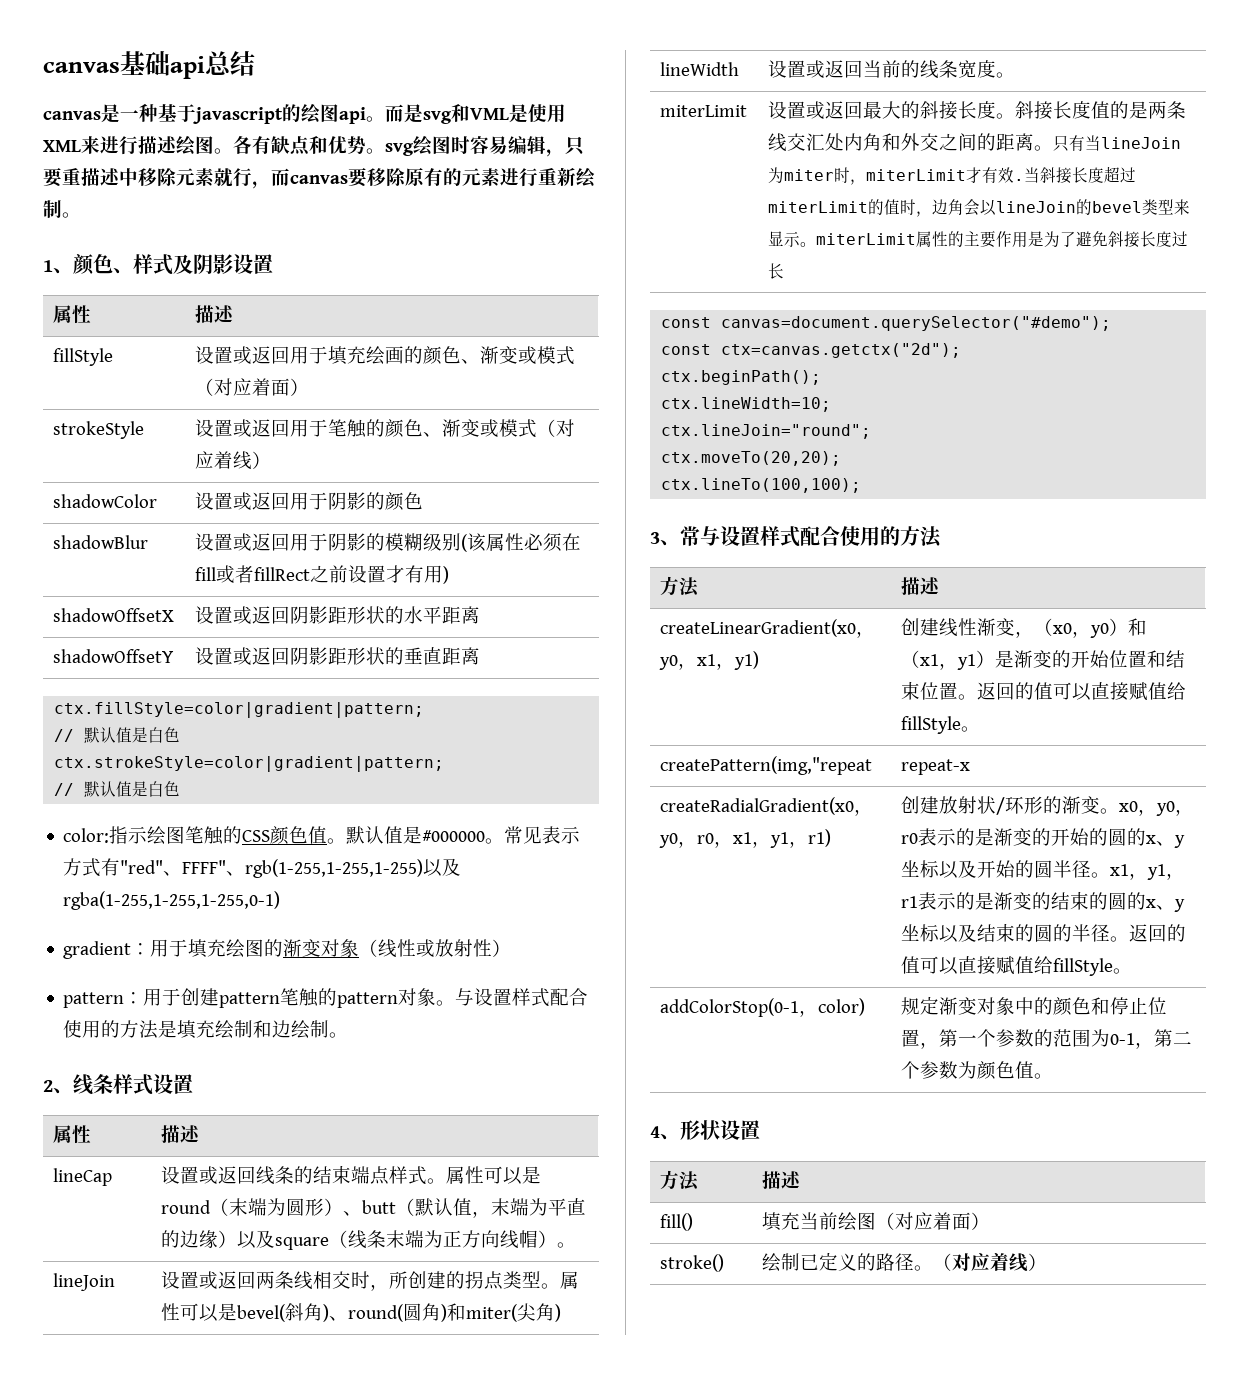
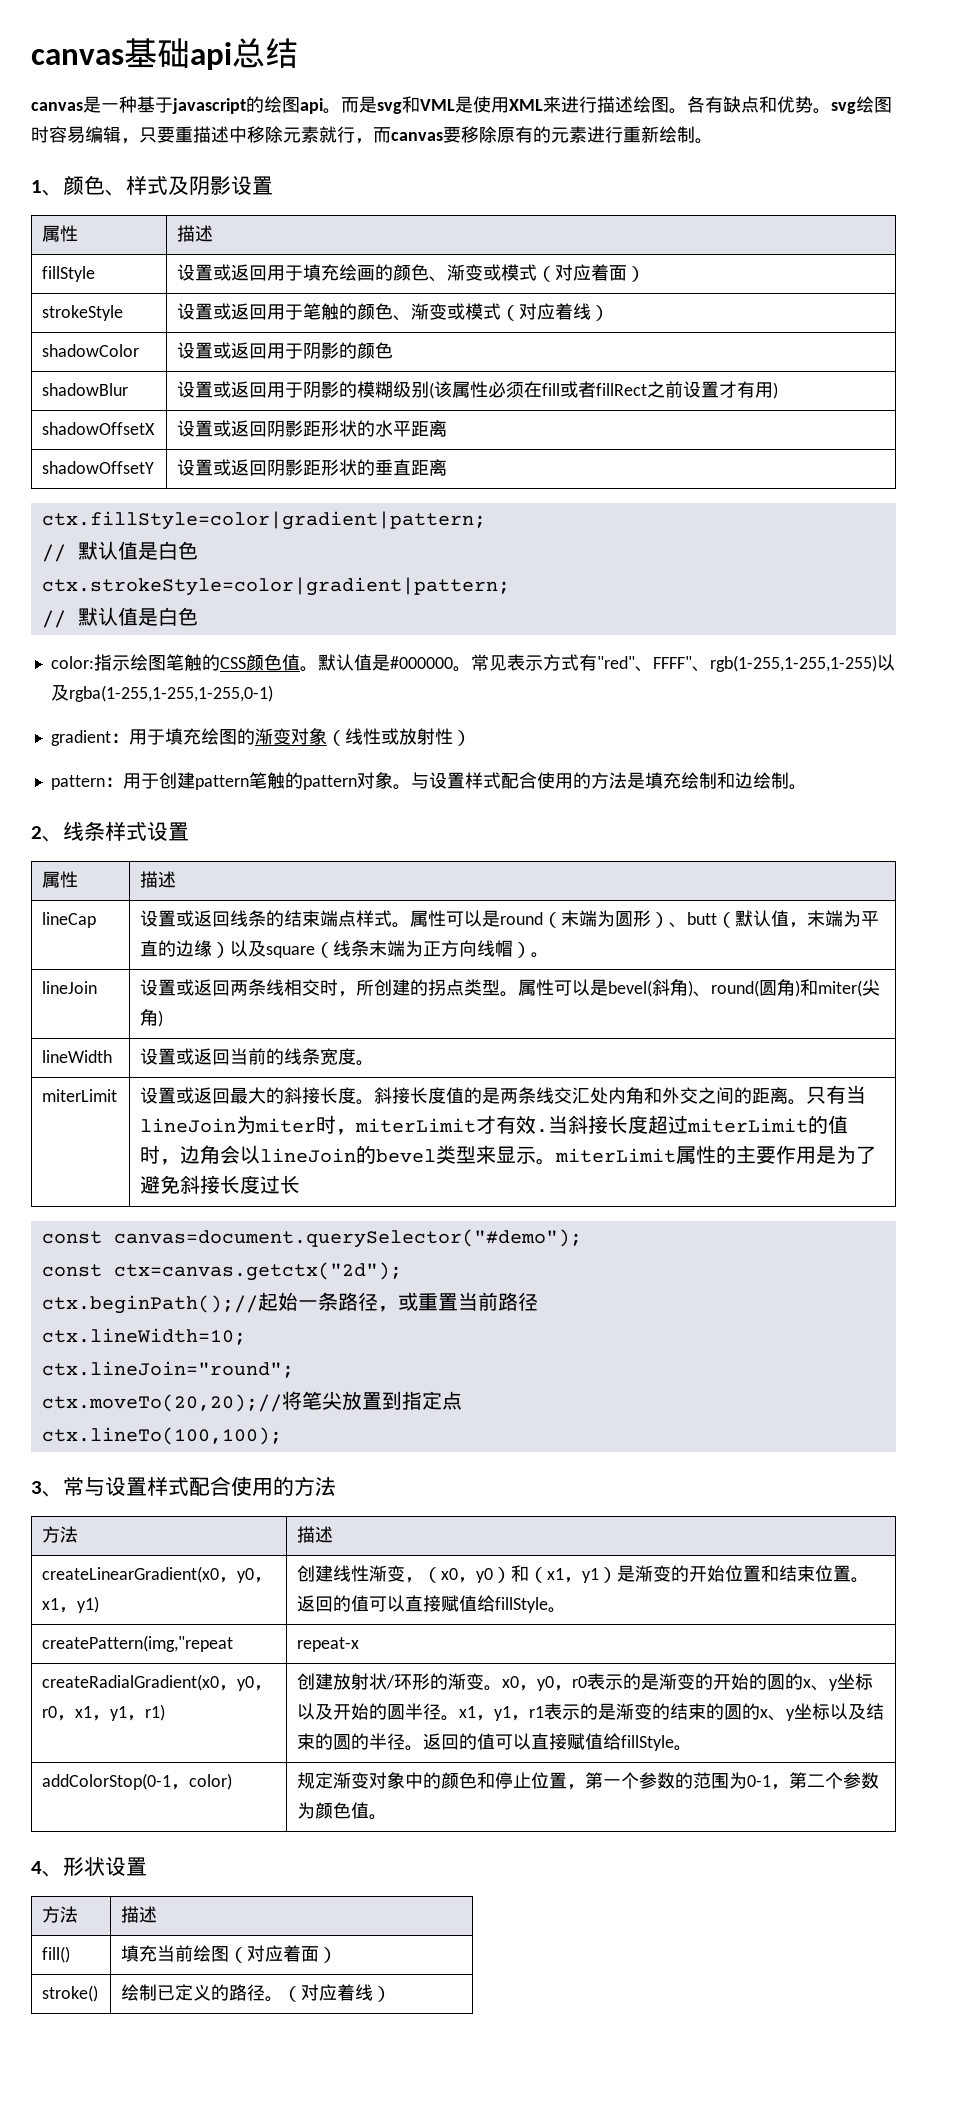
- ctx.beginPath();
+ ctx.beginPath();//起始一条路径，或重置当前路径
  ctx.lineWidth=10;
  ctx.lineJoin="round";
- ctx.moveTo(20,20);
+ ctx.moveTo(20,20);//将笔尖放置到指定点

